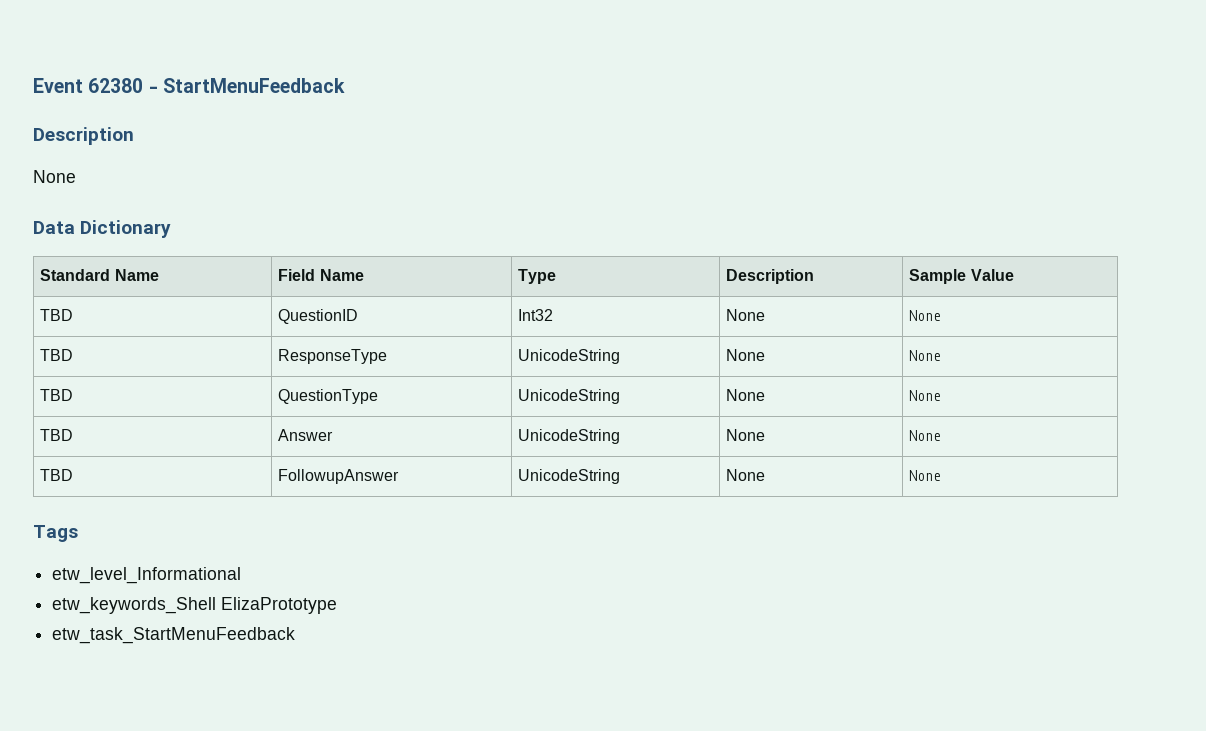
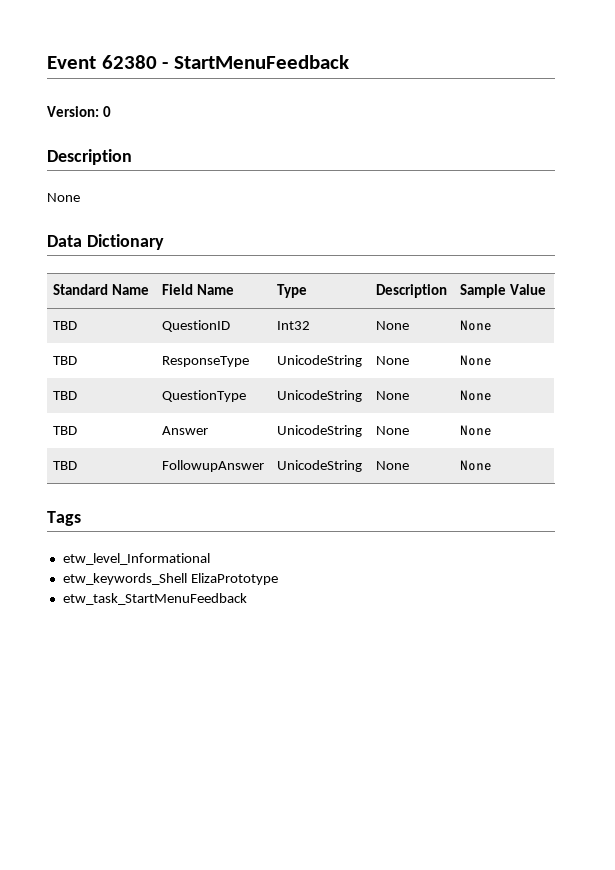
+ Version: 0

